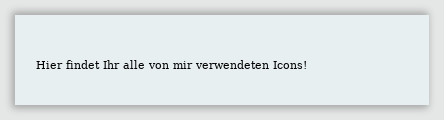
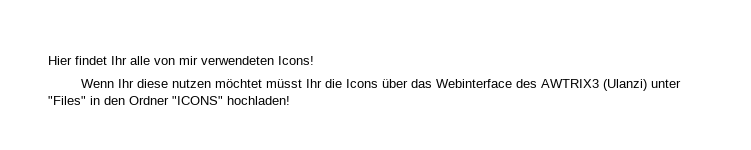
+ Wenn Ihr diese nutzen möchtet müsst Ihr die Icons über das Webinterface des AWTRIX3 (Ulanzi) unter "Files" in den Ordner "ICONS" hochladen!

